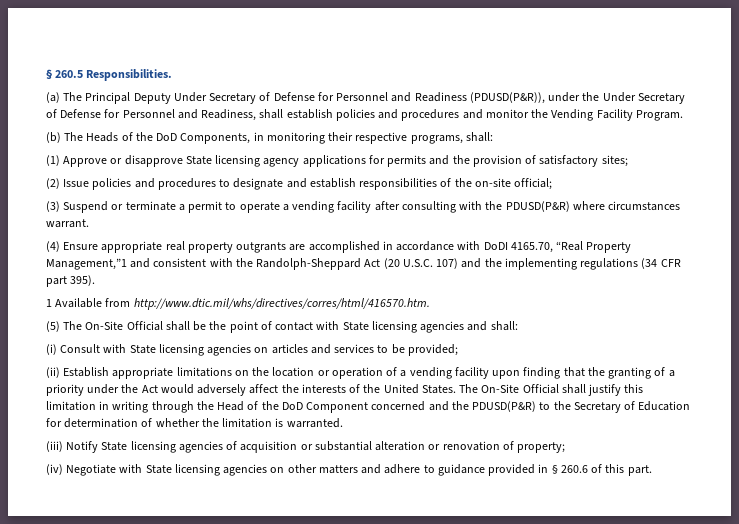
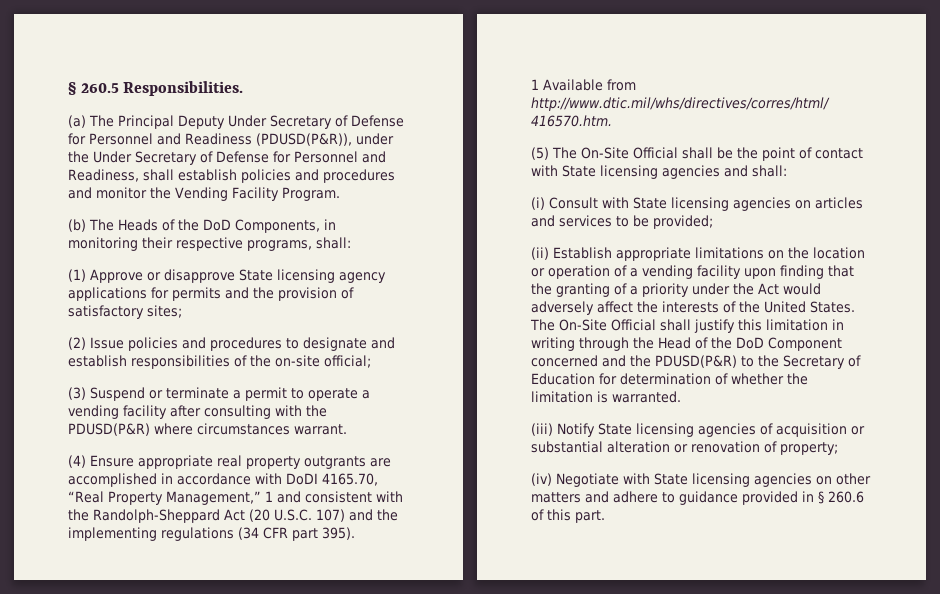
- (4) Ensure appropriate real property outgrants are accomplished in accordance with DoDI 4165.70, “Real Property Management,”1 and consistent with the Randolph-Sheppard Act (20 U.S.C. 107) and the implementing regulations (34 CFR part 395).
+ (4) Ensure appropriate real property outgrants are accomplished in accordance with DoDI 4165.70, “Real Property Management,” 1 and consistent with the Randolph-Sheppard Act (20 U.S.C. 107) and the implementing regulations (34 CFR part 395).

